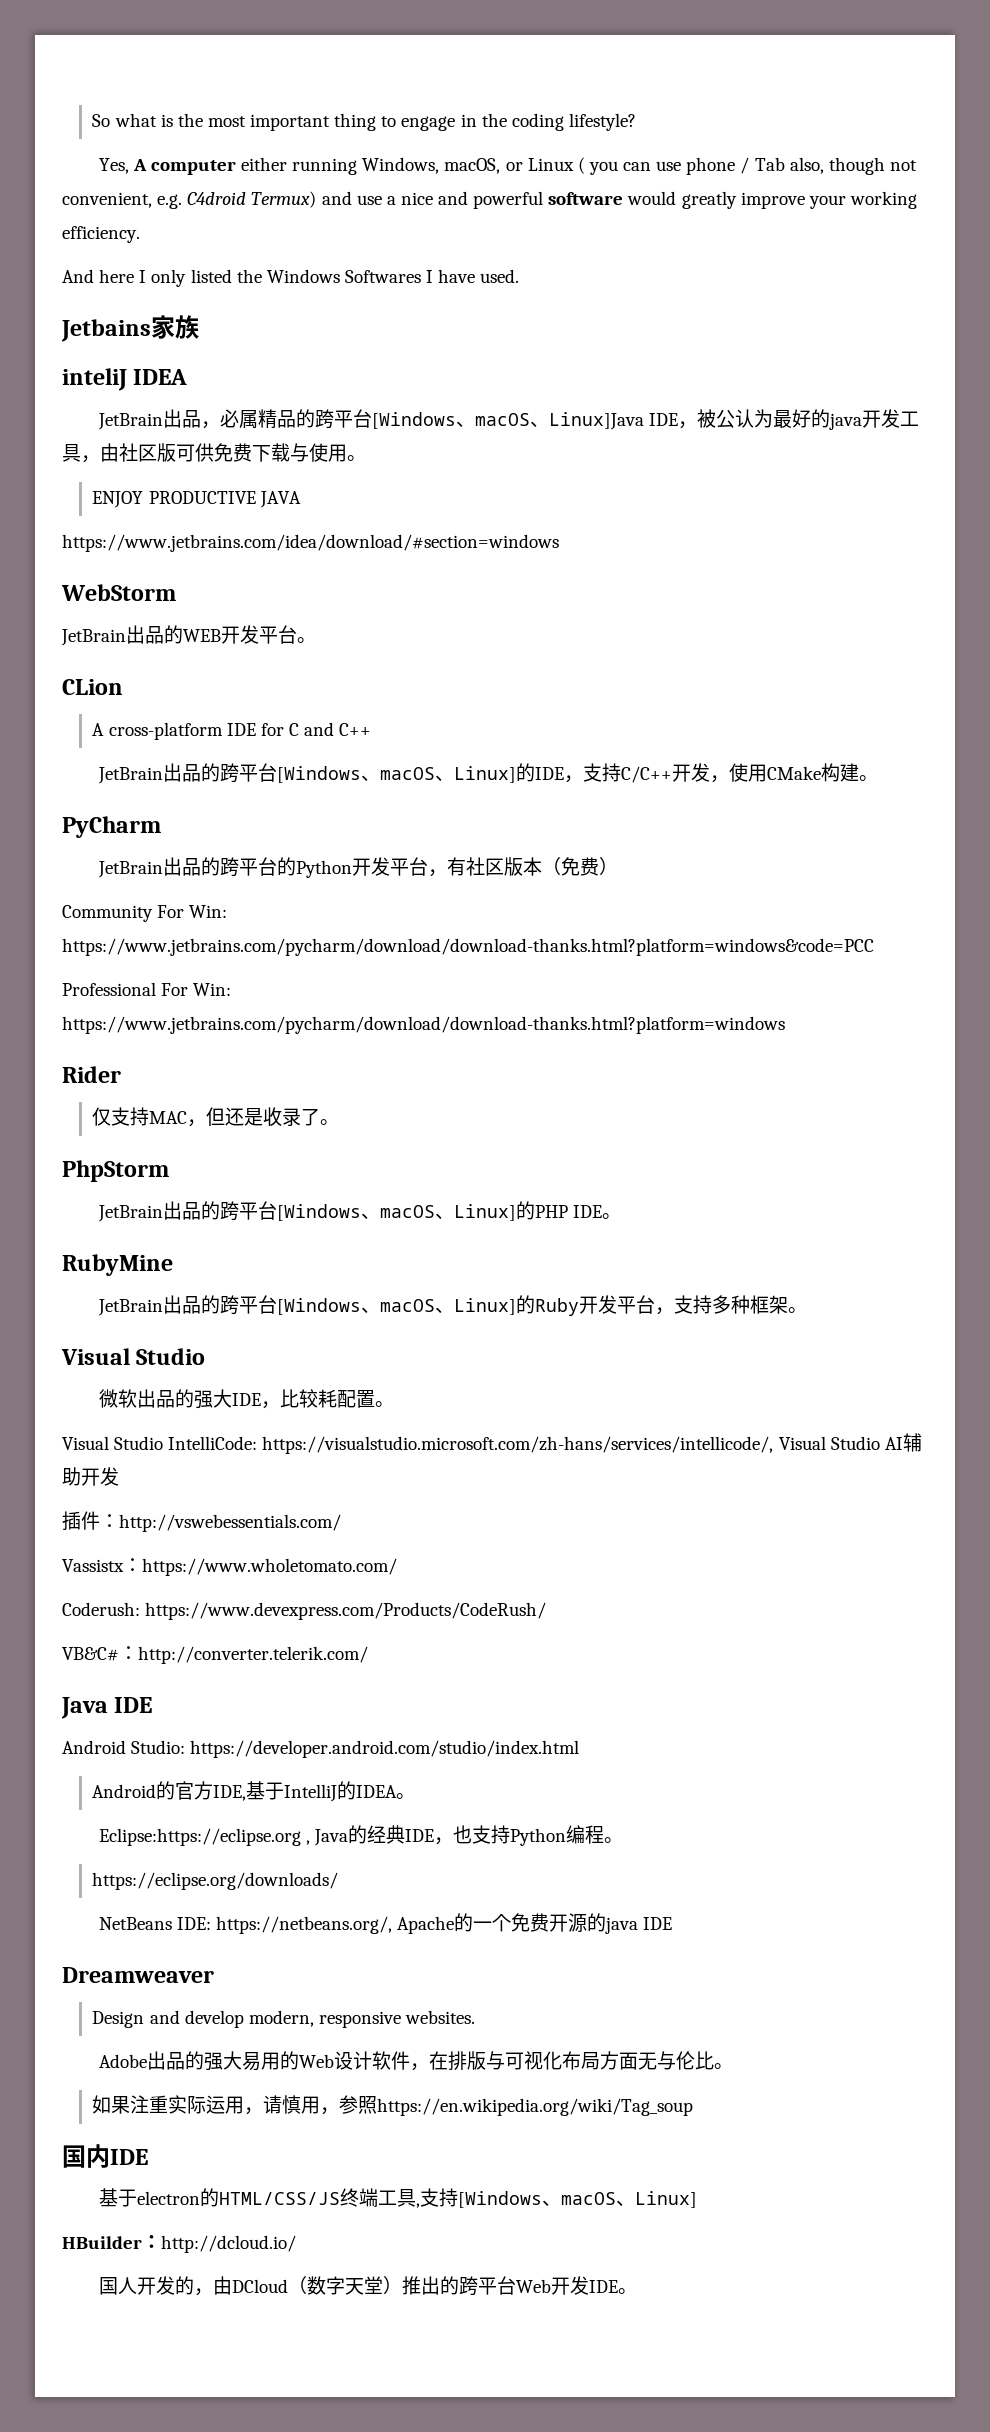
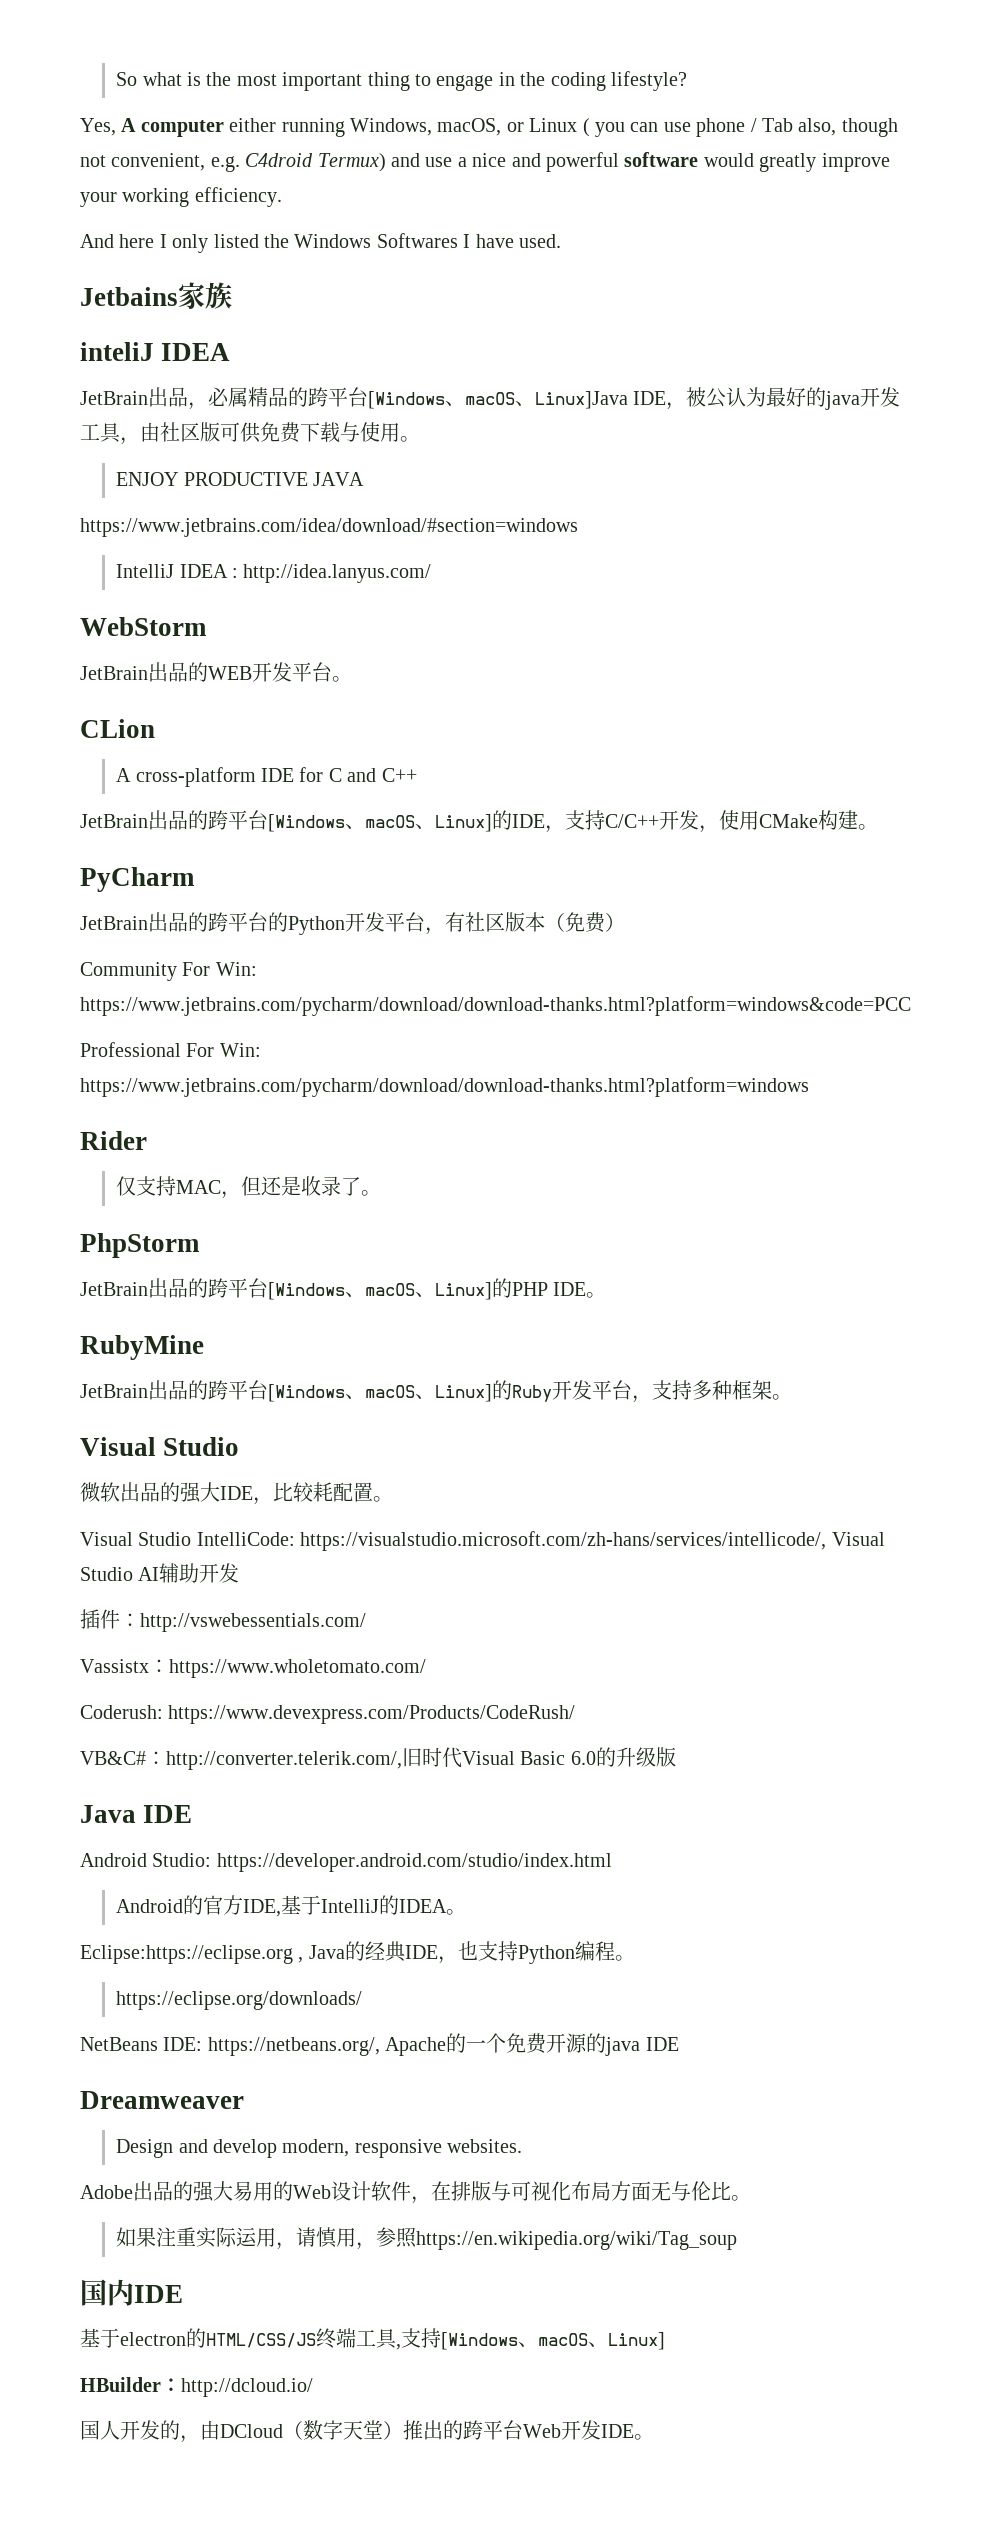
+ IntelliJ IDEA : http://idea.lanyus.com/
- VB&C#：http://converter.telerik.com/
+ VB&C#：http://converter.telerik.com/,旧时代Visual Basic 6.0的升级版

